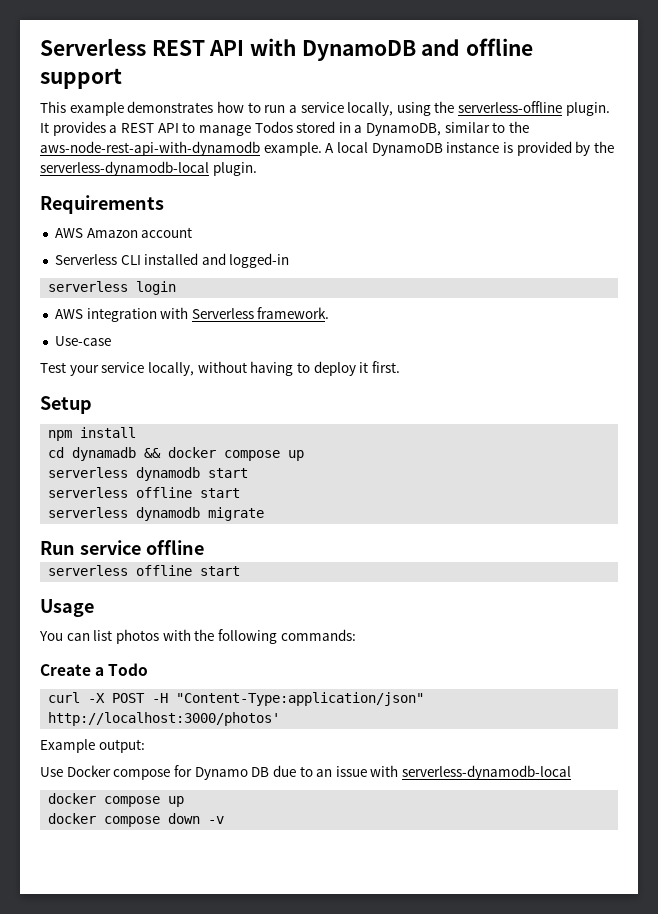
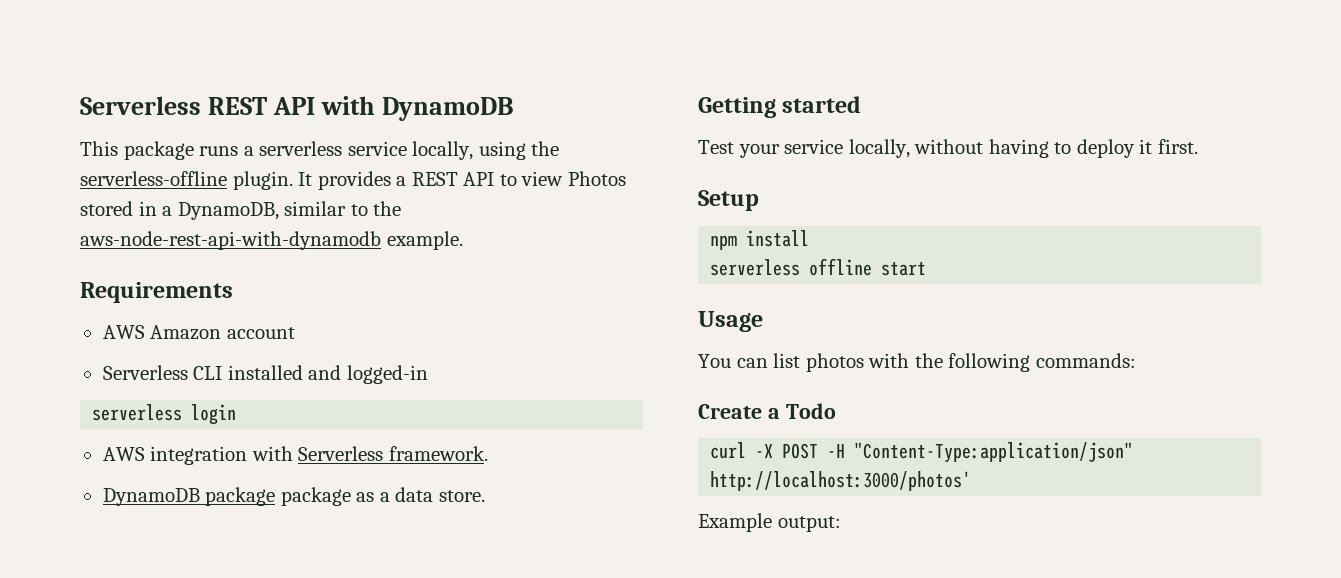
- Serverless REST API with DynamoDB and offline support
- This example demonstrates how to run a service locally, using the serverless-offline plugin.
+ Serverless REST API with DynamoDB
+ This package runs a serverless service locally, using the serverless-offline plugin.
- It provides a REST API to manage Todos stored in a DynamoDB, similar to the aws-node-rest-api-with-dynamodb example. A local DynamoDB instance is provided by the serverless-dynamodb-local plugin.
+ It provides a REST API to view Photos stored in a DynamoDB, similar to the aws-node-rest-api-with-dynamodb example.
- Use-case
+ DynamoDB package package as a data store.
+ Getting started
- cd dynamadb && docker compose up
- serverless dynamodb start
- serverless offline start
- serverless dynamodb migrate
- Run service offline
- Use Docker compose for Dynamo DB due to an issue with serverless-dynamodb-local
- docker compose up
- docker compose down -v

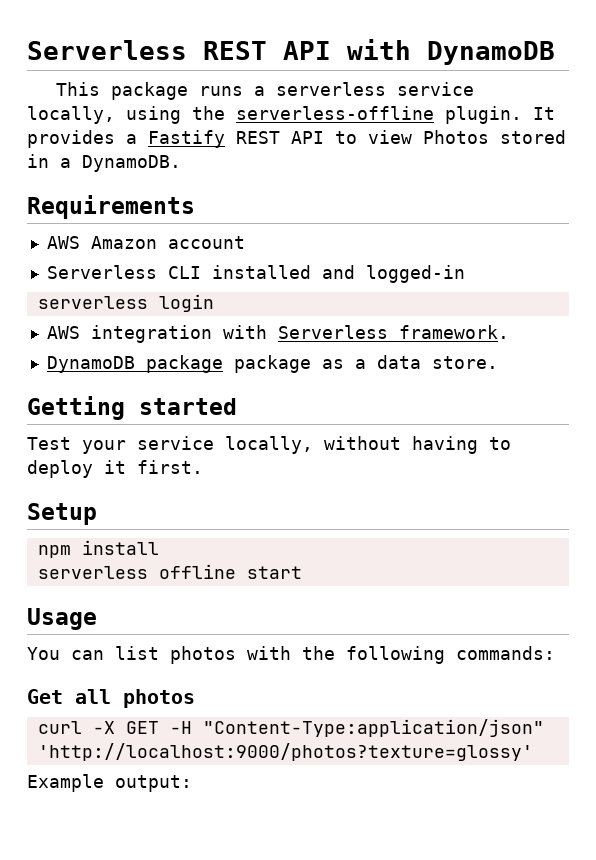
- It provides a REST API to view Photos stored in a DynamoDB, similar to the aws-node-rest-api-with-dynamodb example.
+ It provides a Fastify REST API to view Photos stored in a DynamoDB.
- Create a Todo
+ Get all photos
- curl -X POST -H "Content-Type:application/json" http://localhost:3000/photos'
+ curl -X GET -H "Content-Type:application/json" 'http://localhost:9000/photos?texture=glossy'

